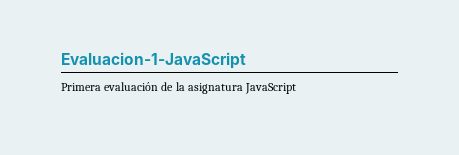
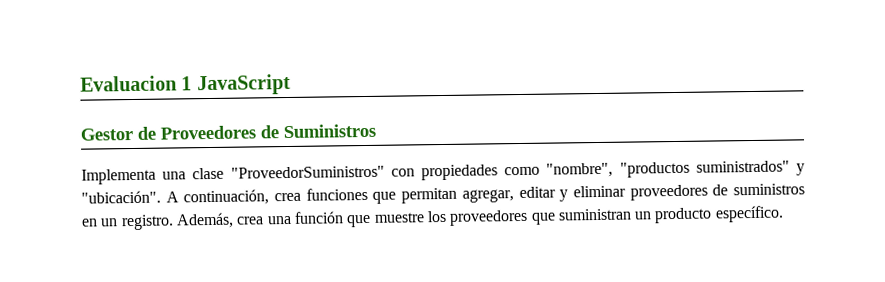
- Evaluacion-1-JavaScript
- Primera evaluación de la asignatura JavaScript
+ Evaluacion 1 JavaScript
+ Gestor de Proveedores de Suministros
+ Implementa una clase "ProveedorSuministros" con propiedades como "nombre", "productos suministrados" y "ubicación". A continuación, crea funciones que permitan agregar, editar y eliminar proveedores de suministros en un registro. Además, crea una función que muestre los proveedores que suministran un producto específico.

